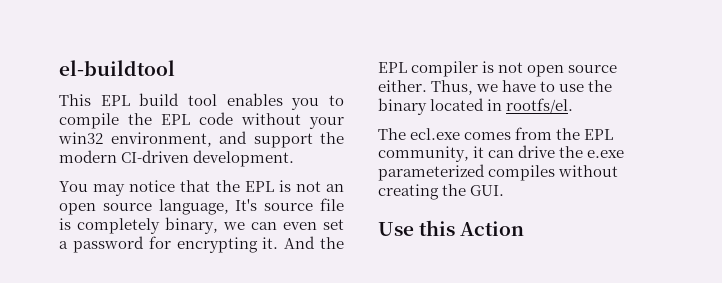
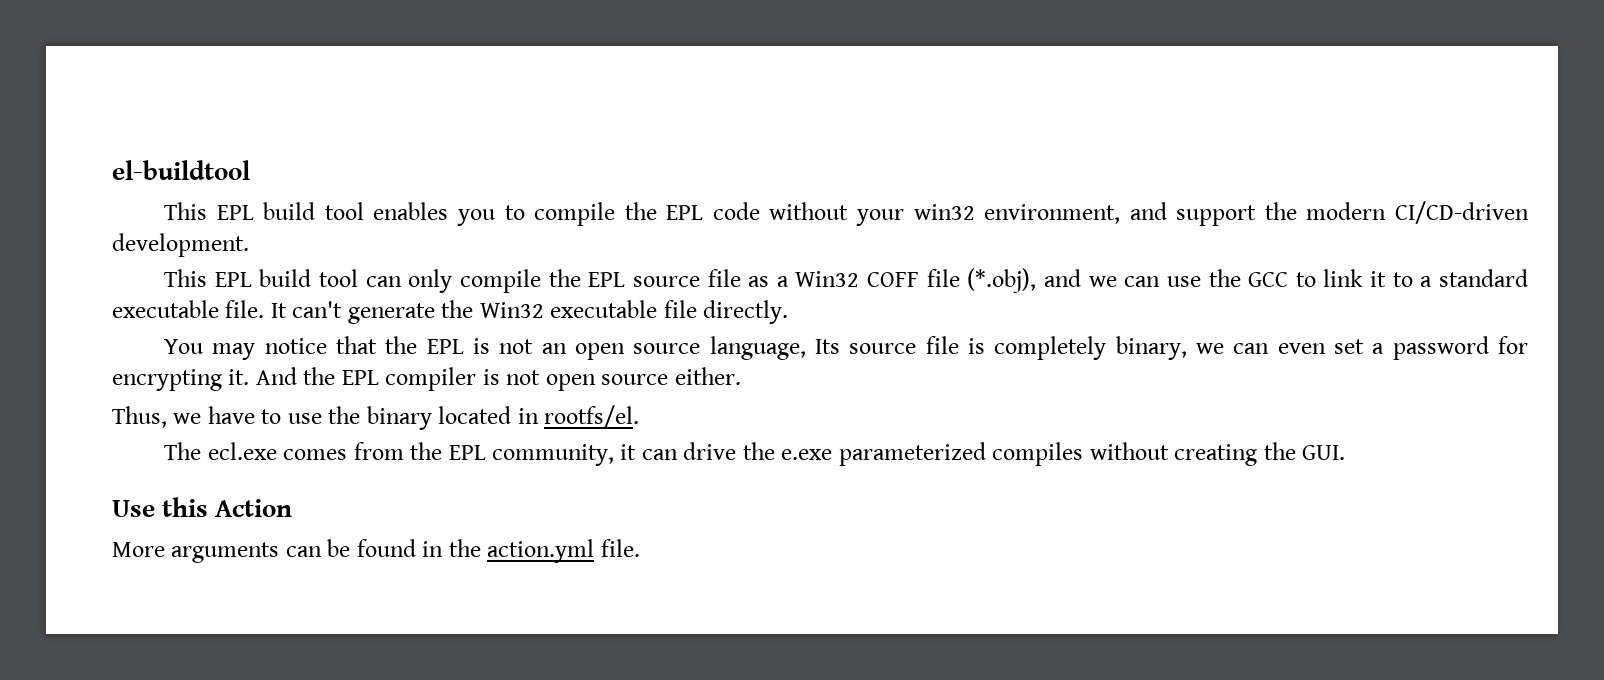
- This EPL build tool enables you to compile the EPL code without your win32 environment, and support the modern CI-driven development.
+ This EPL build tool enables you to compile the EPL code without your win32 environment, and support the modern CI/CD-driven development.
+ This EPL build tool can only compile the EPL source file as a Win32 COFF file (*.obj), and we can use the GCC to link it to a standard executable file. It can't generate the Win32 executable file directly.
- You may notice that the EPL is not an open source language, It's source file is completely binary, we can even set a password for encrypting it.
+ You may notice that the EPL is not an open source language, Its source file is completely binary, we can even set a password for encrypting it.
- And the EPL compiler is not open source either. Thus, we have to use the binary located in rootfs/el.
+ And the EPL compiler is not open source either.
+ Thus, we have to use the binary located in rootfs/el.
+ More arguments can be found in the action.yml file.

